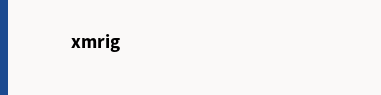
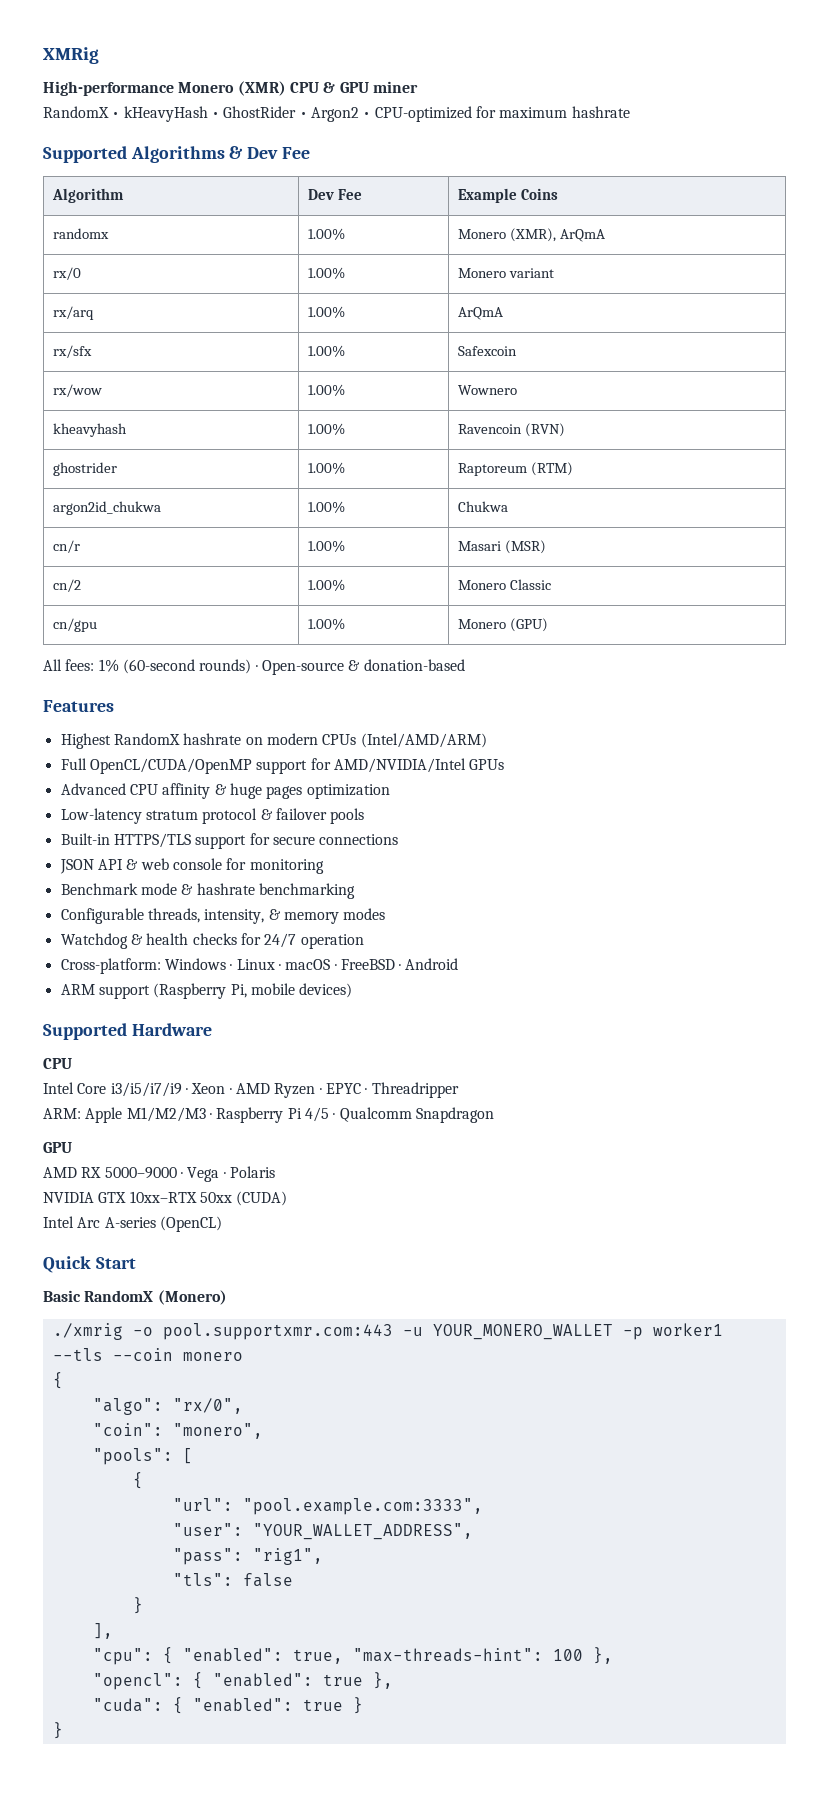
- xmrig
+ XMRig
+ High-performance Monero (XMR) CPU & GPU miner
+ RandomX • kHeavyHash • GhostRider • Argon2 • CPU-optimized for maximum hashrate
+ Supported Algorithms & Dev Fee
+ Algorithm | Dev Fee | Example Coins
+ randomx | 1.00% | Monero (XMR), ArQmA
+ rx/0 | 1.00% | Monero variant
+ rx/arq | 1.00% | ArQmA
+ rx/sfx | 1.00% | Safexcoin
+ rx/wow | 1.00% | Wownero
+ kheavyhash | 1.00% | Ravencoin (RVN)
+ ghostrider | 1.00% | Raptoreum (RTM)
+ argon2id_chukwa | 1.00% | Chukwa
+ cn/r | 1.00% | Masari (MSR)
+ cn/2 | 1.00% | Monero Classic
+ cn/gpu | 1.00% | Monero (GPU)
+ All fees: 1% (60-second rounds) · Open-source & donation-based
+ Features
+ Highest RandomX hashrate on modern CPUs (Intel/AMD/ARM)
+ Full OpenCL/CUDA/OpenMP support for AMD/NVIDIA/Intel GPUs
+ Advanced CPU affinity & huge pages optimization
+ Low-latency stratum protocol & failover pools
+ Built-in HTTPS/TLS support for secure connections
+ JSON API & web console for monitoring
+ Benchmark mode & hashrate benchmarking
+ Configurable threads, intensity, & memory modes
+ Watchdog & health checks for 24/7 operation
+ Cross-platform: Windows · Linux · macOS · FreeBSD · Android
+ ARM support (Raspberry Pi, mobile devices)
+ Supported Hardware
+ CPU
+ Intel Core i3/i5/i7/i9 · Xeon · AMD Ryzen · EPYC · Threadripper
+ ARM: Apple M1/M2/M3 · Raspberry Pi 4/5 · Qualcomm Snapdragon
+ GPU
+ AMD RX 5000–9000 · Vega · Polaris
+ NVIDIA GTX 10xx–RTX 50xx (CUDA)
+ Intel Arc A-series (OpenCL)
+ Quick Start
+ Basic RandomX (Monero)
+ ./xmrig -o pool.supportxmr.com:443 -u YOUR_MONERO_WALLET -p worker1 --tls --coin monero
+ {
+ "algo": "rx/0",
+ "coin": "monero",
+ "pools": [
+ {
+ "url": "pool.example.com:3333",
+ "user": "YOUR_WALLET_ADDRESS",
+ "pass": "rig1",
+ "tls": false
+ }
+ ],
+ "cpu": { "enabled": true, "max-threads-hint": 100 },
+ "opencl": { "enabled": true },
+ "cuda": { "enabled": true }
+ }

